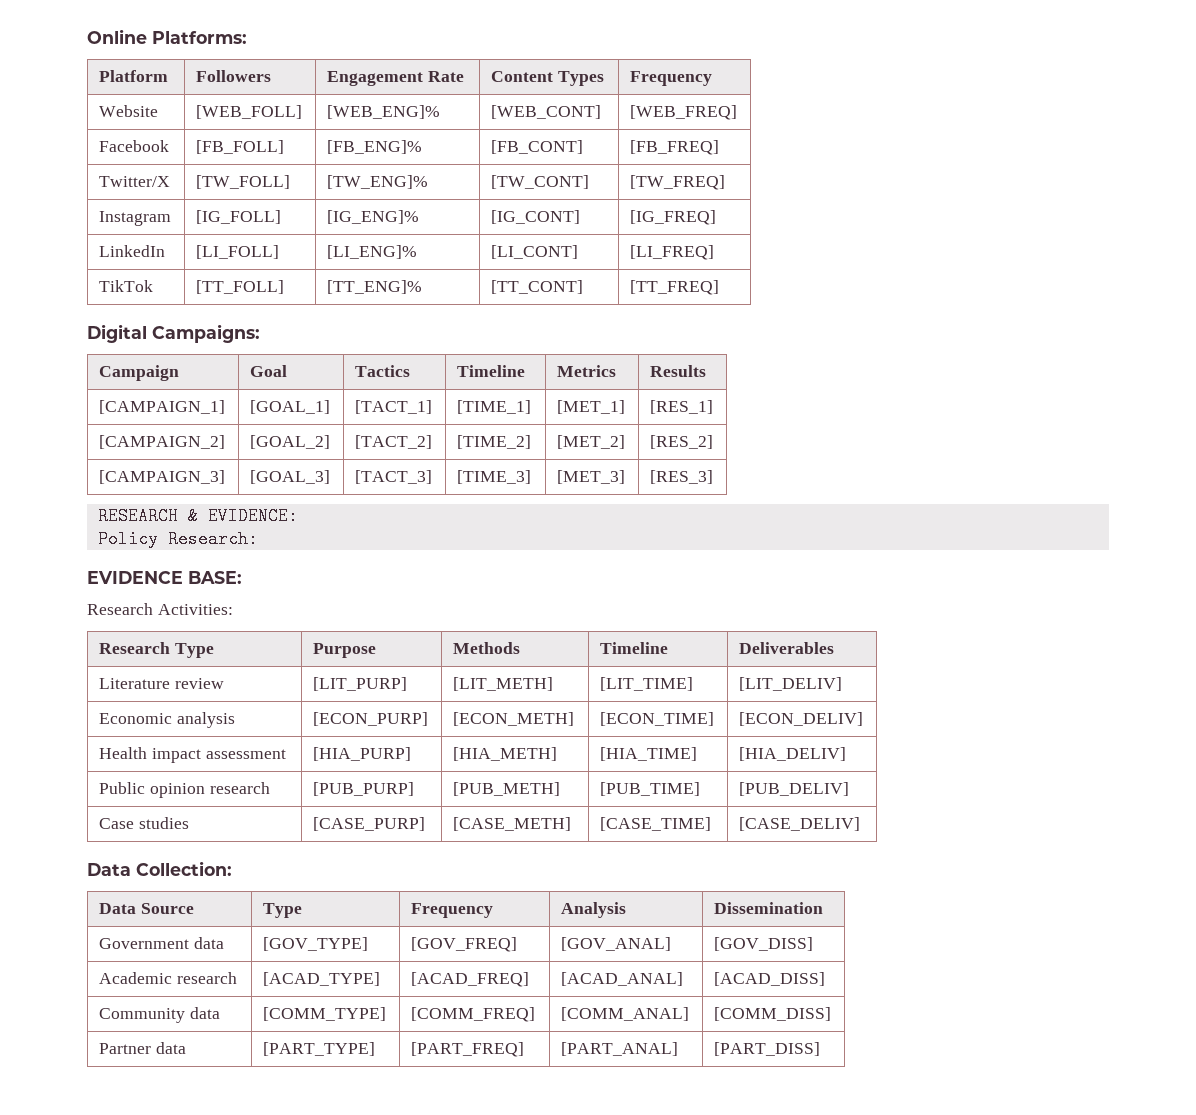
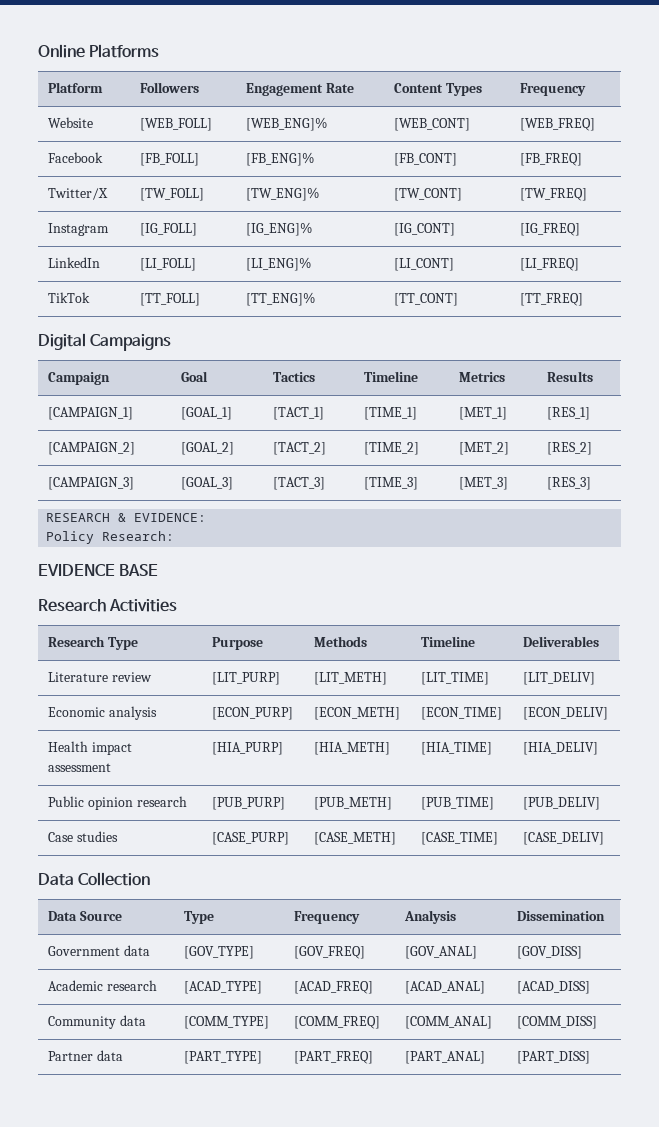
- Online Platforms:
+ Online Platforms
- Digital Campaigns:
+ Digital Campaigns
- EVIDENCE BASE:
- Research Activities:
+ EVIDENCE BASE
+ Research Activities
- Data Collection:
+ Data Collection

